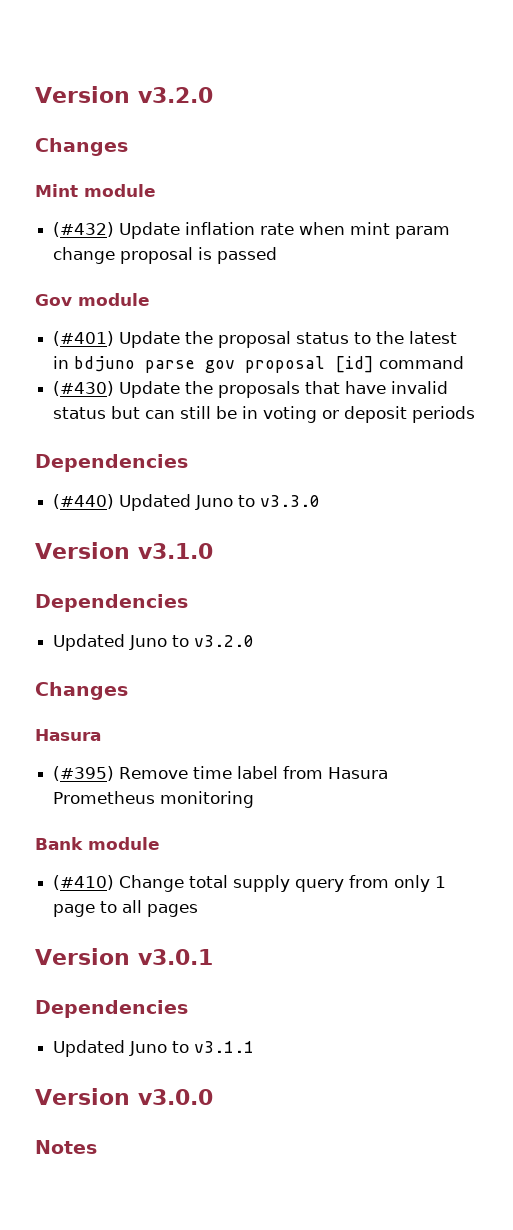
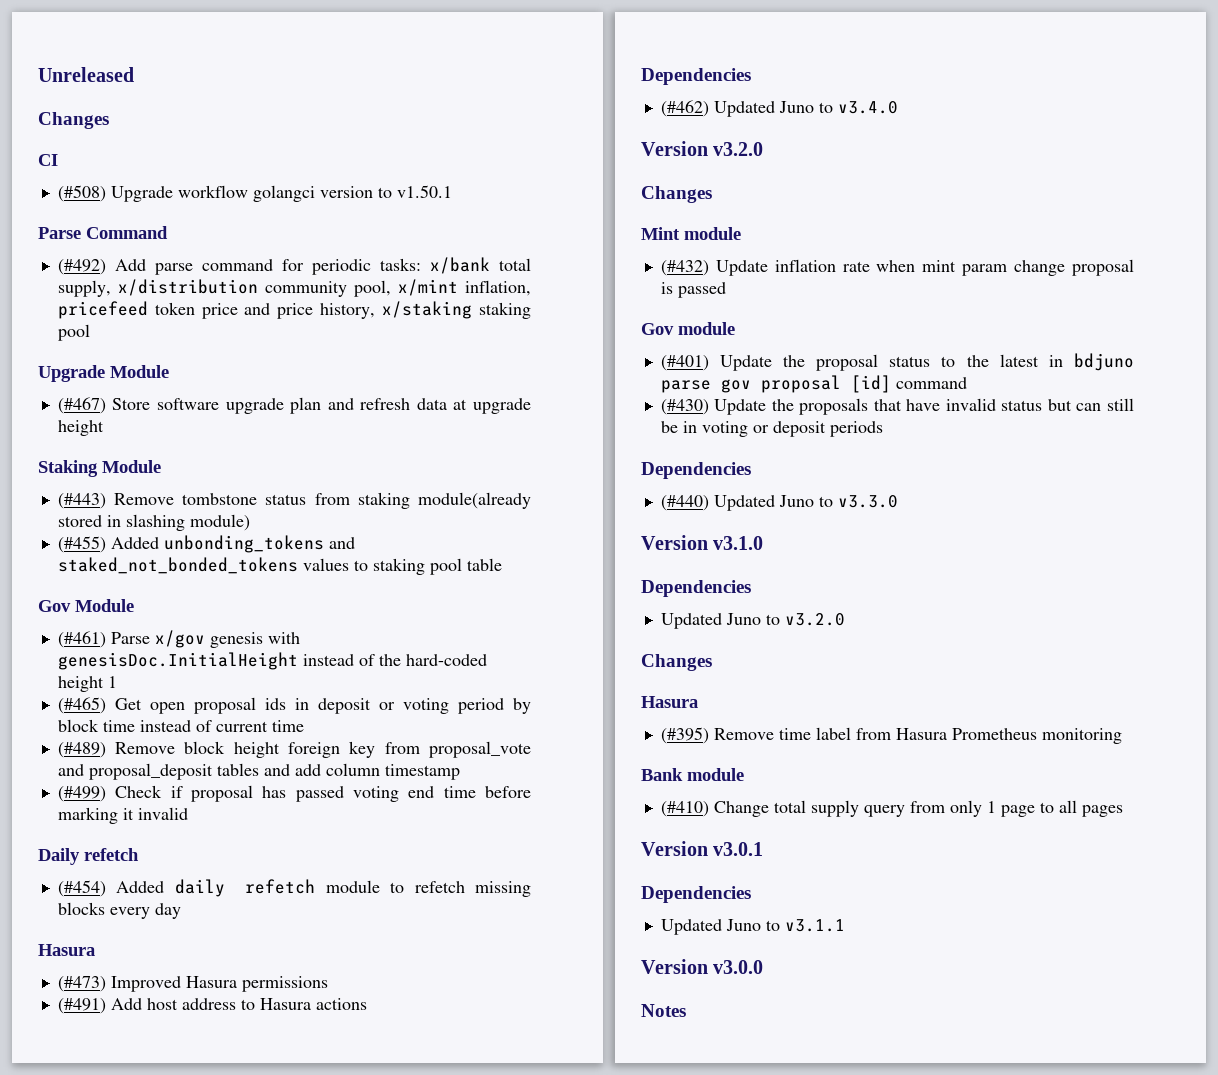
+ Unreleased
+ Changes
+ CI
+ (#508) Upgrade workflow golangci version to v1.50.1
+ Parse Command
+ (#492) Add parse command for periodic tasks: x/bank total supply, x/distribution community pool, x/mint inflation, pricefeed token price and price history, x/staking staking pool
+ Upgrade Module
+ (#467) Store software upgrade plan and refresh data at upgrade height
+ Staking Module
+ (#443) Remove tombstone status from staking module(already stored in slashing module)
+ (#455) Added unbonding_tokens and staked_not_bonded_tokens values to staking pool table
+ Gov Module
+ (#461) Parse x/gov genesis with genesisDoc.InitialHeight instead of the hard-coded height 1
+ (#465) Get open proposal ids in deposit or voting period by block time instead of current time
+ (#489) Remove block height foreign key from proposal_vote and proposal_deposit tables and add column timestamp
+ (#499) Check if proposal has passed voting end time before marking it invalid
+ Daily refetch
+ (#454) Added daily refetch module to refetch missing blocks every day
+ Hasura
+ (#473) Improved Hasura permissions
+ (#491) Add host address to Hasura actions
+ Dependencies
+ (#462) Updated Juno to v3.4.0

